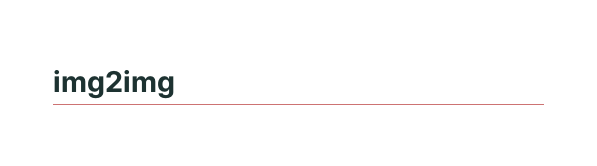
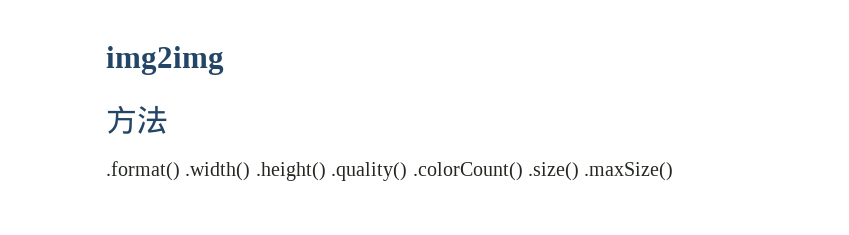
+ 方法
+ .format() .width() .height() .quality() .colorCount() .size() .maxSize()

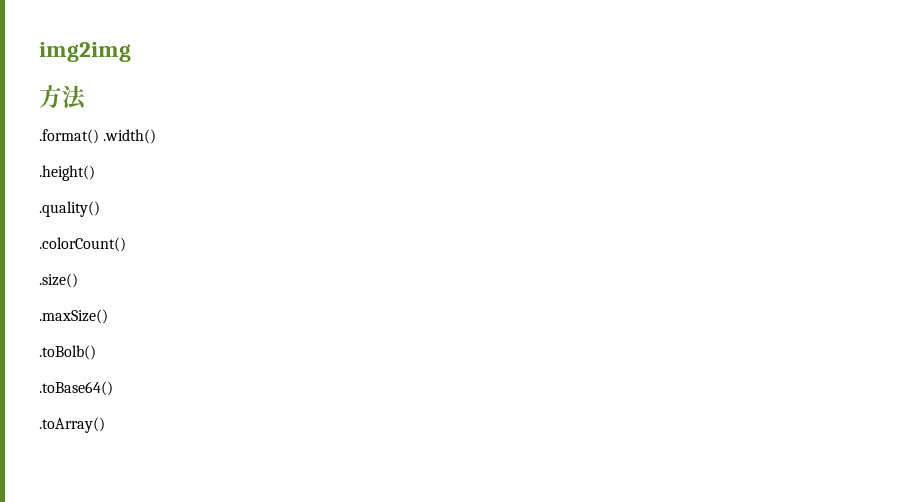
- .format() .width() .height() .quality() .colorCount() .size() .maxSize()
+ .format() .width()
+ .height()
+ .quality()
+ .colorCount()
+ .size()
+ .maxSize()
+ .toBolb()
+ .toBase64()
+ .toArray()

